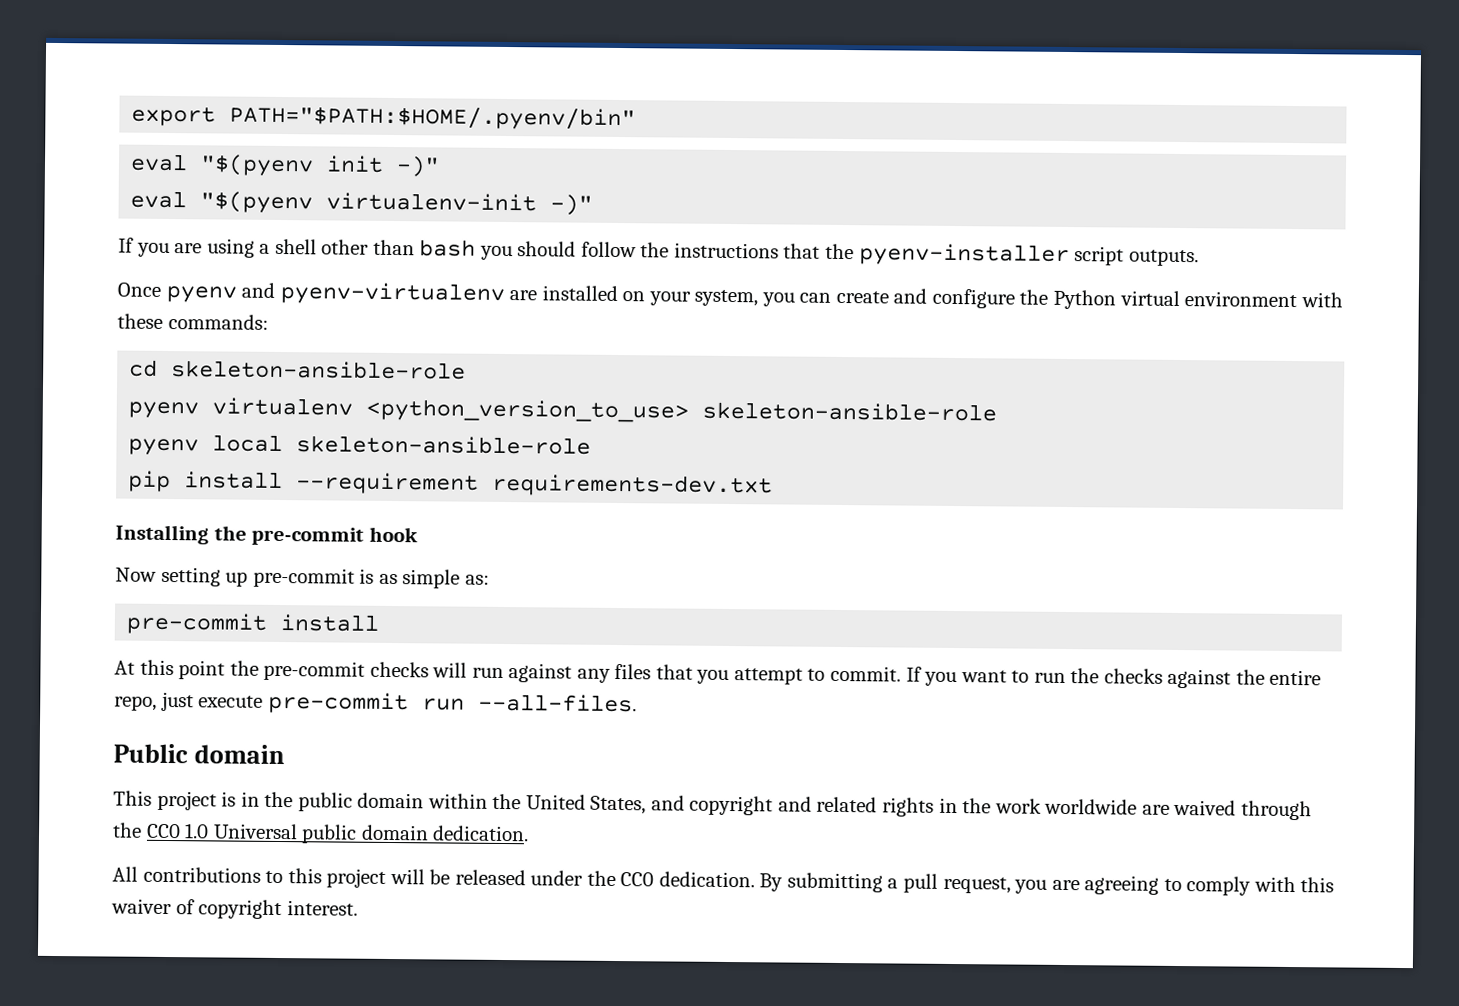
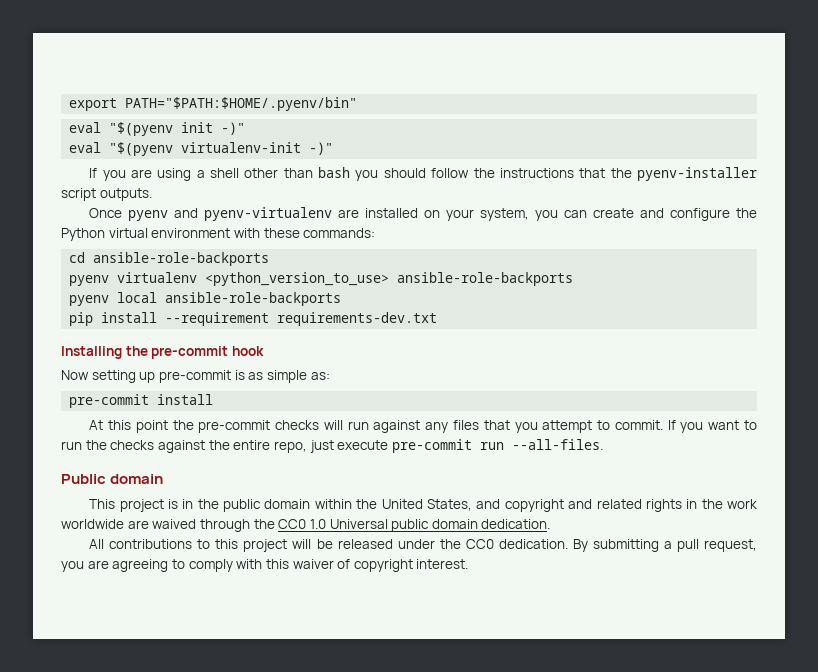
- cd skeleton-ansible-role
+ cd ansible-role-backports
- pyenv virtualenv <python_version_to_use> skeleton-ansible-role
+ pyenv virtualenv <python_version_to_use> ansible-role-backports
- pyenv local skeleton-ansible-role
+ pyenv local ansible-role-backports

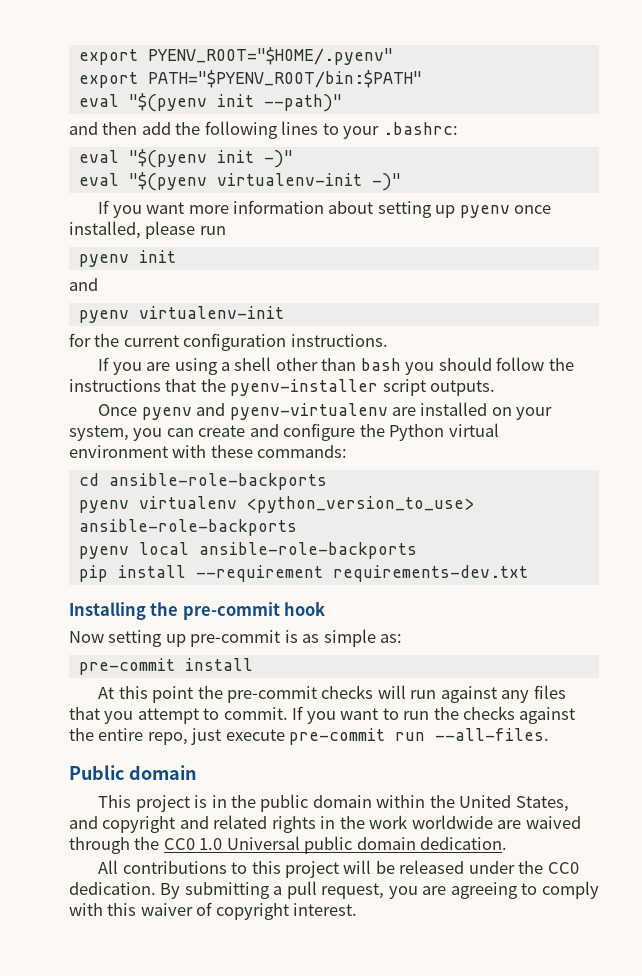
- export PATH="$PATH:$HOME/.pyenv/bin"
+ export PYENV_ROOT="$HOME/.pyenv"
+ export PATH="$PYENV_ROOT/bin:$PATH"
+ eval "$(pyenv init --path)"
+ and then add the following lines to your .bashrc:
+ If you want more information about setting up pyenv once installed, please run
+ pyenv init
+ and
+ pyenv virtualenv-init
+ for the current configuration instructions.

